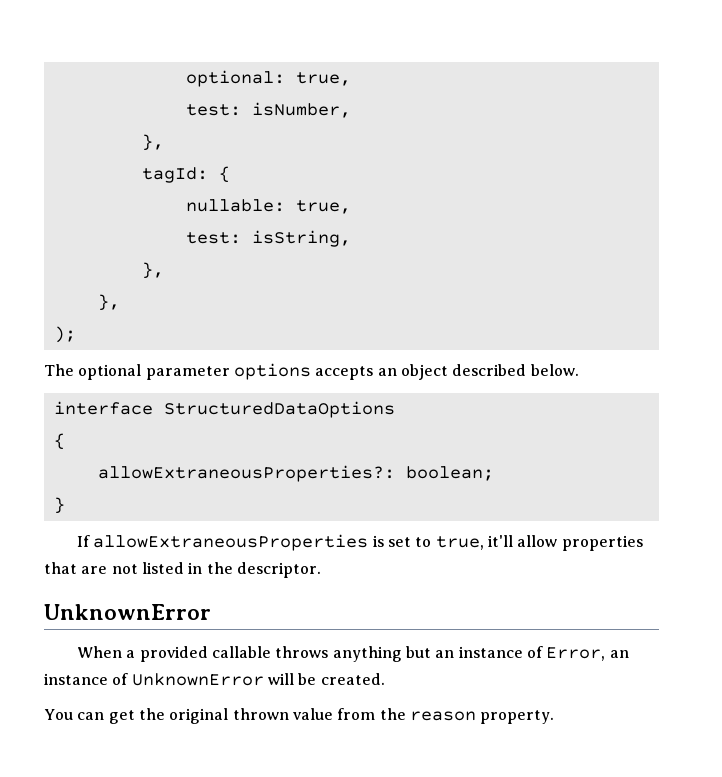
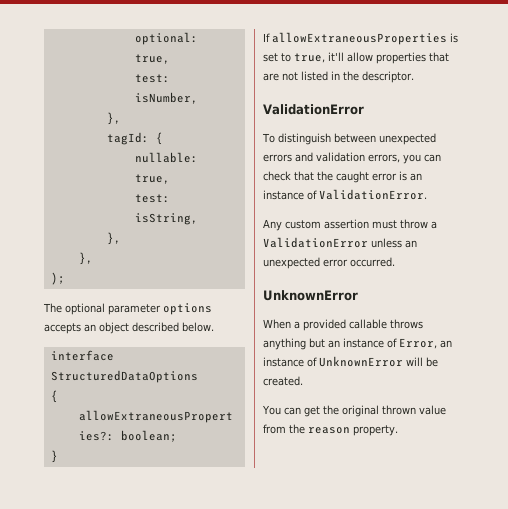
  If allowExtraneousProperties is set to true, it'll allow properties that are not listed in the descriptor.
+ ValidationError
+ To distinguish between unexpected errors and validation errors, you can check that the caught error is an instance of ValidationError.
+ Any custom assertion must throw a ValidationError unless an unexpected error occurred.

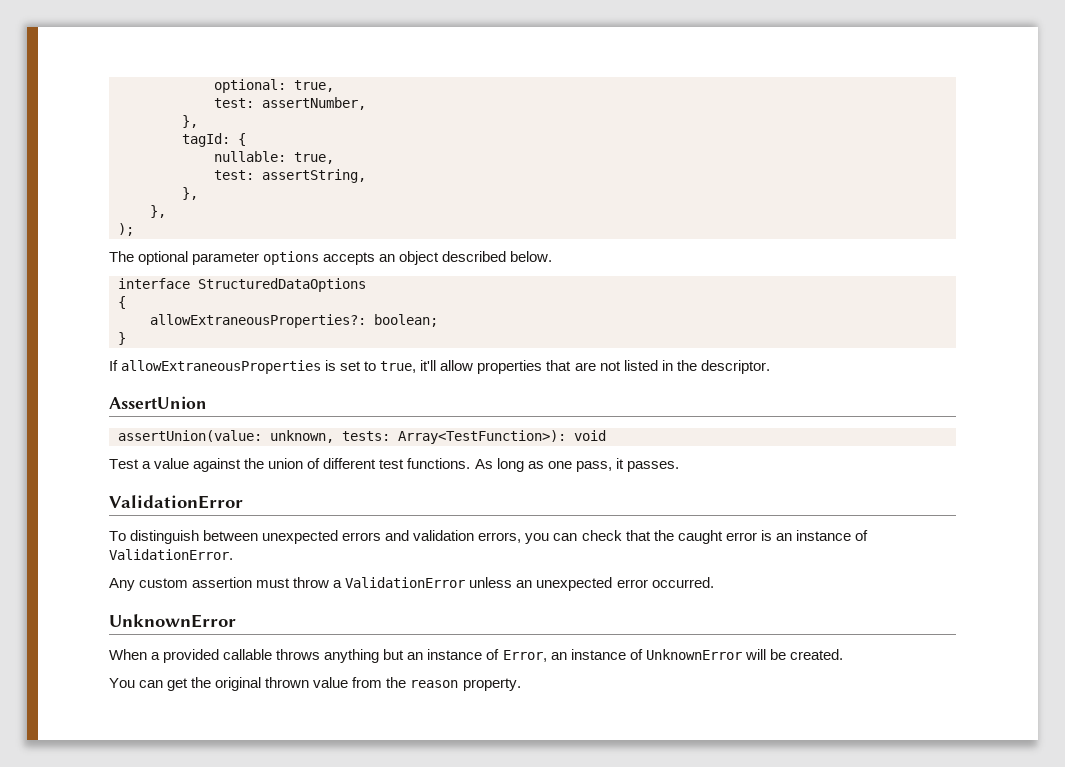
- test: isNumber,
+ test: assertNumber,
- test: isString,
+ test: assertString,
+ AssertUnion
+ assertUnion(value: unknown, tests: Array<TestFunction>): void
+ Test a value against the union of different test functions. As long as one pass, it passes.

